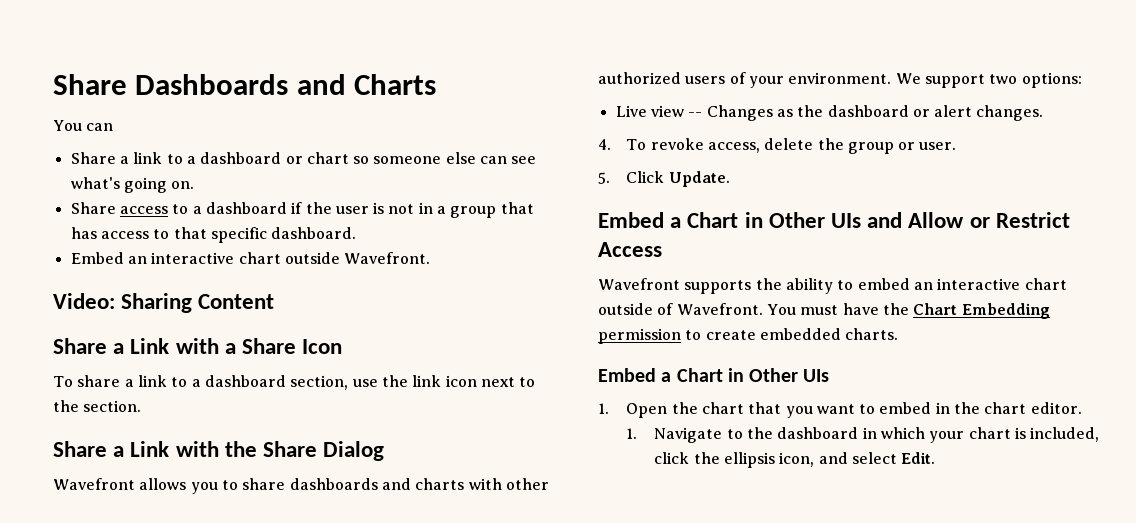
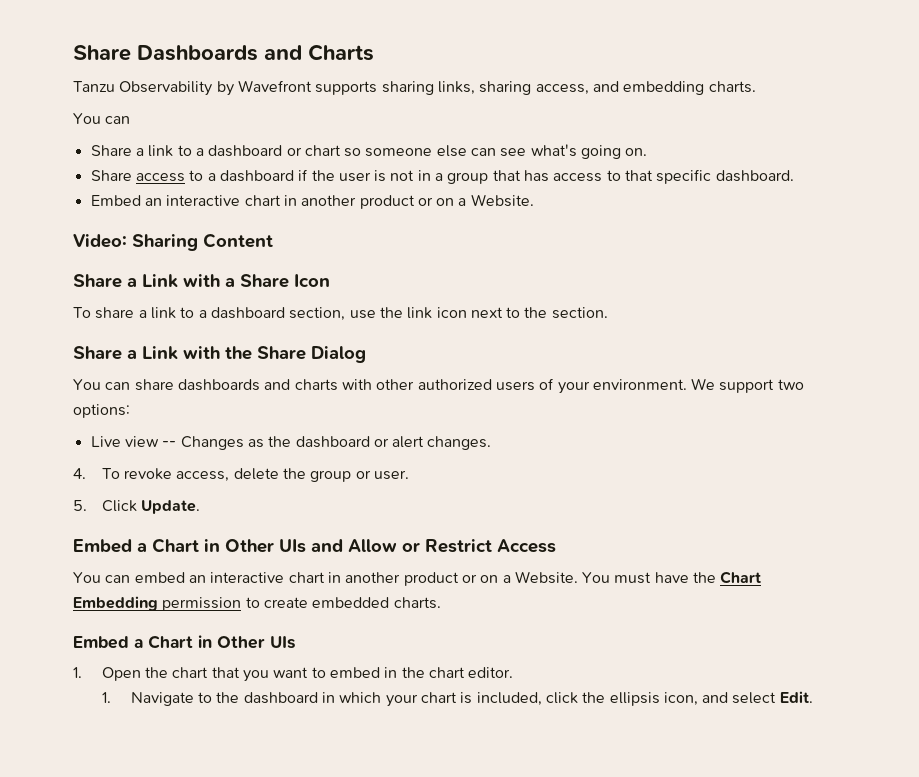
+ Tanzu Observability by Wavefront supports sharing links, sharing access, and embedding charts.
- Embed an interactive chart outside Wavefront.
+ Embed an interactive chart in another product or on a Website.
- Wavefront allows you to share dashboards and charts with other authorized users of your environment.
+ You can share dashboards and charts with other authorized users of your environment.
- Wavefront supports the ability to embed an interactive chart outside of Wavefront.
+ You can embed an interactive chart in another product or on a Website.

